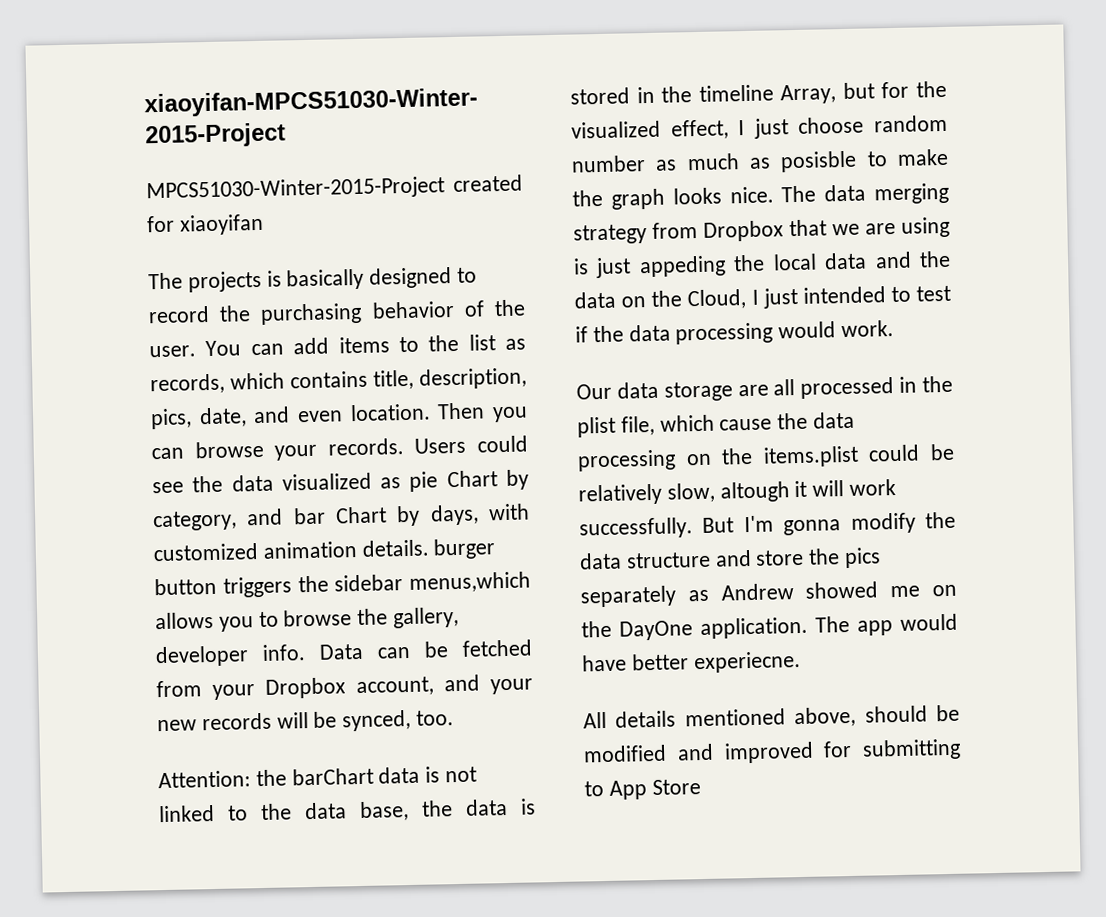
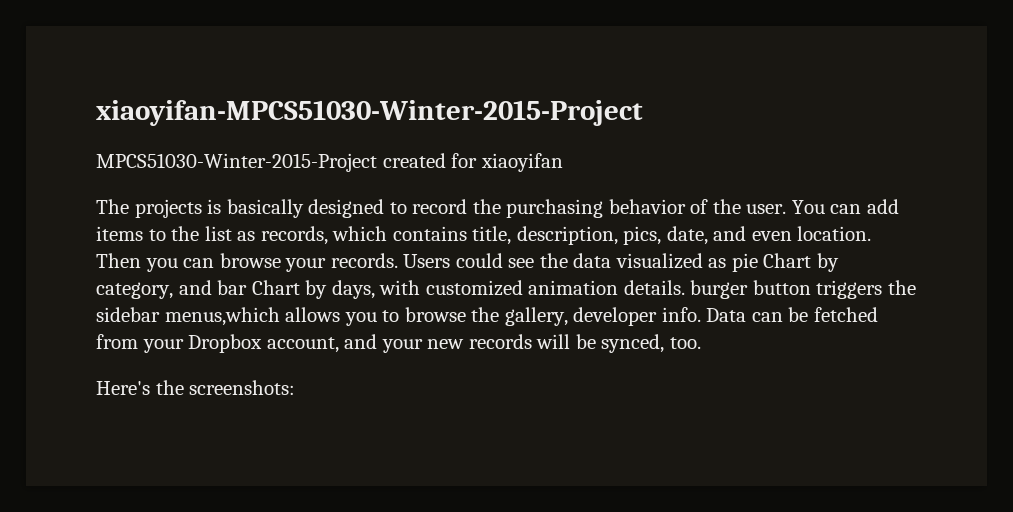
- Attention: the barChart data is not linked to the data base, the data is stored in the timeline Array, but for the visualized effect, I just choose random number as much as posisble to make the graph looks nice. The data merging strategy from Dropbox that we are using is just appeding the local data and the data on the Cloud, I just intended to test if the data processing would work.
- Our data storage are all processed in the plist file, which cause the data processing on the items.plist could be relatively slow, altough it will work successfully. But I'm gonna modify the data structure and store the pics separately as Andrew showed me on the DayOne application. The app would have better experiecne.
- All details mentioned above, should be modified and improved for submitting to App Store
+ Here's the screenshots:

